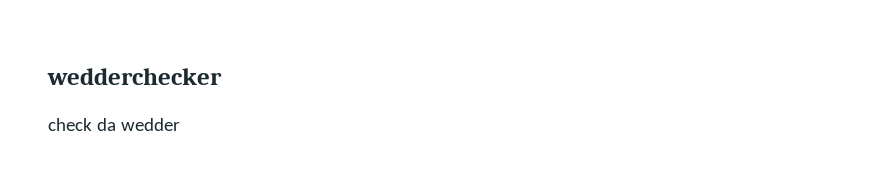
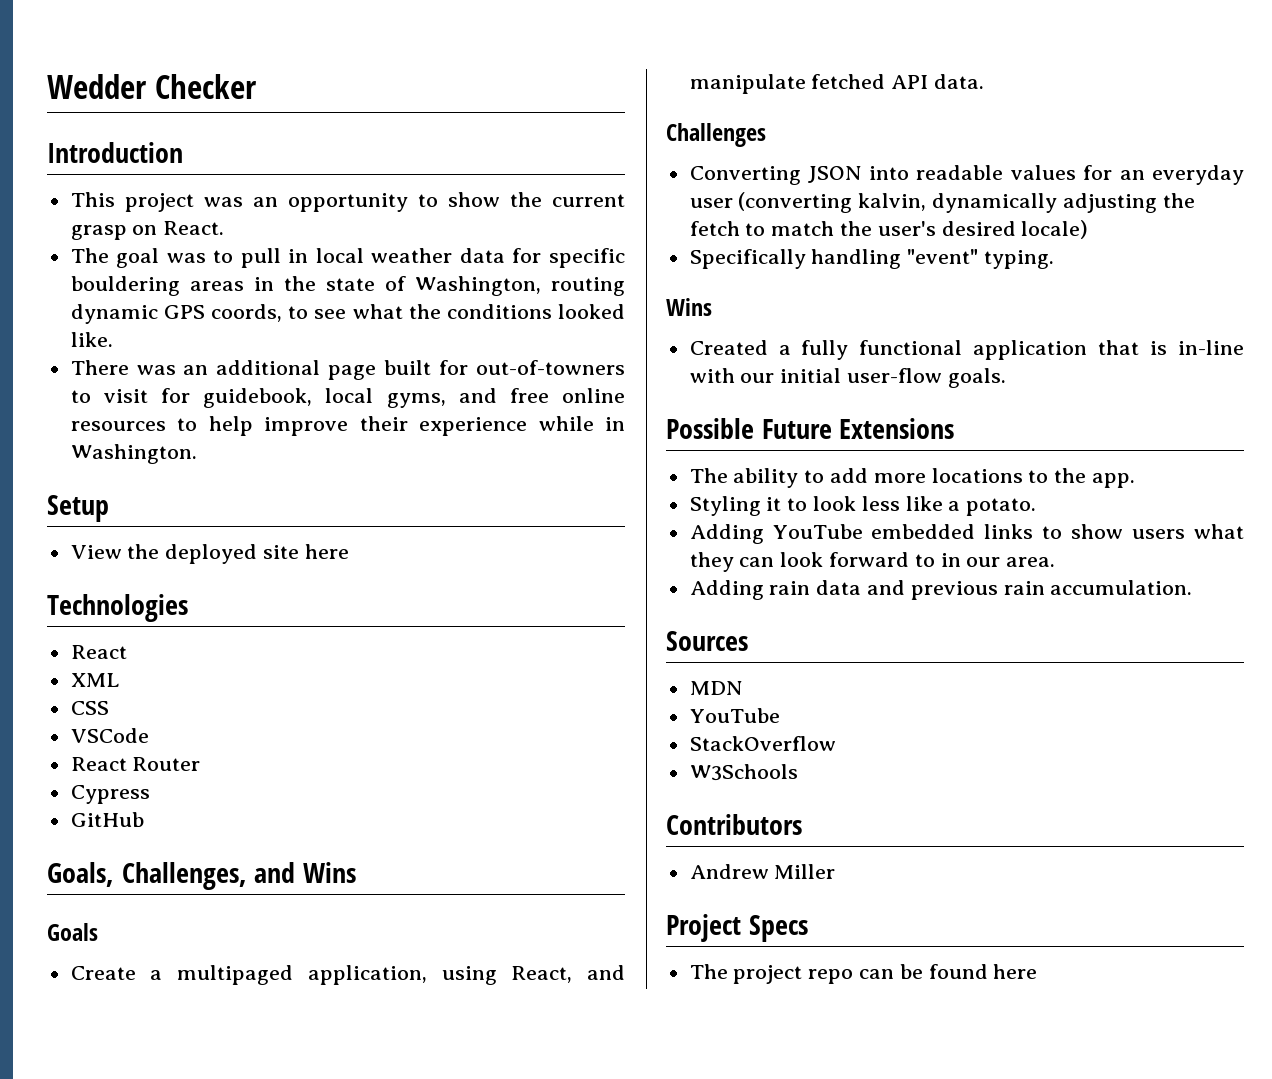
- wedderchecker
- check da wedder
+ Wedder Checker
+ Introduction
+ This project was an opportunity to show the current grasp on React.
+ The goal was to pull in local weather data for specific bouldering areas in the state of Washington, routing dynamic GPS coords, to see what the conditions looked like.
+ There was an additional page built for out-of-towners to visit for guidebook, local gyms, and free online resources to help improve their experience while in Washington.
+ Setup
+ View the deployed site here
+ Technologies
+ React
+ XML
+ CSS
+ VSCode
+ React Router
+ Cypress
+ GitHub
+ Goals, Challenges, and Wins
+ Goals
+ Create a multipaged application, using React, and manipulate fetched API data.
+ Challenges
+ Converting JSON into readable values for an everyday user (converting kalvin, dynamically adjusting the fetch to match the user's desired locale)
+ Specifically handling "event" typing.
+ Wins
+ Created a fully functional application that is in-line with our initial user-flow goals.
+ Possible Future Extensions
+ The ability to add more locations to the app.
+ Styling it to look less like a potato.
+ Adding YouTube embedded links to show users what they can look forward to in our area.
+ Adding rain data and previous rain accumulation.
+ Sources
+ MDN
+ YouTube
+ StackOverflow
+ W3Schools
+ Contributors
+ Andrew Miller
+ Project Specs
+ The project repo can be found here

